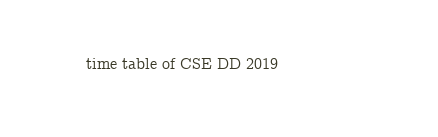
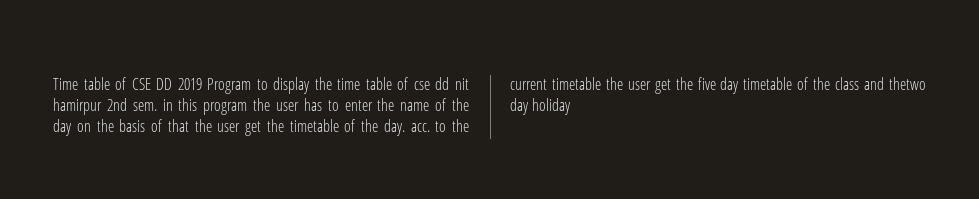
- time table of CSE DD 2019
+ Time table of CSE DD 2019 Program to display the time table of cse dd nit hamirpur 2nd sem. in this program the user has to enter the name of the day on the basis of that the user get the timetable of the day. acc. to the current timetable the user get the five day timetable of the class and thetwo day holiday

